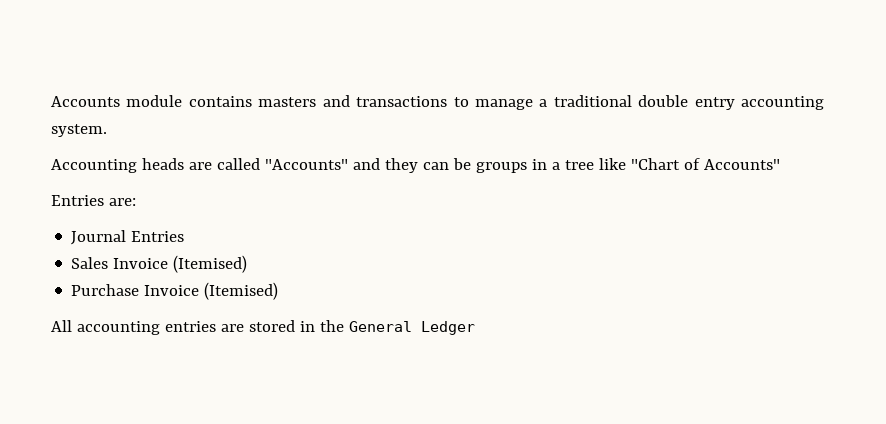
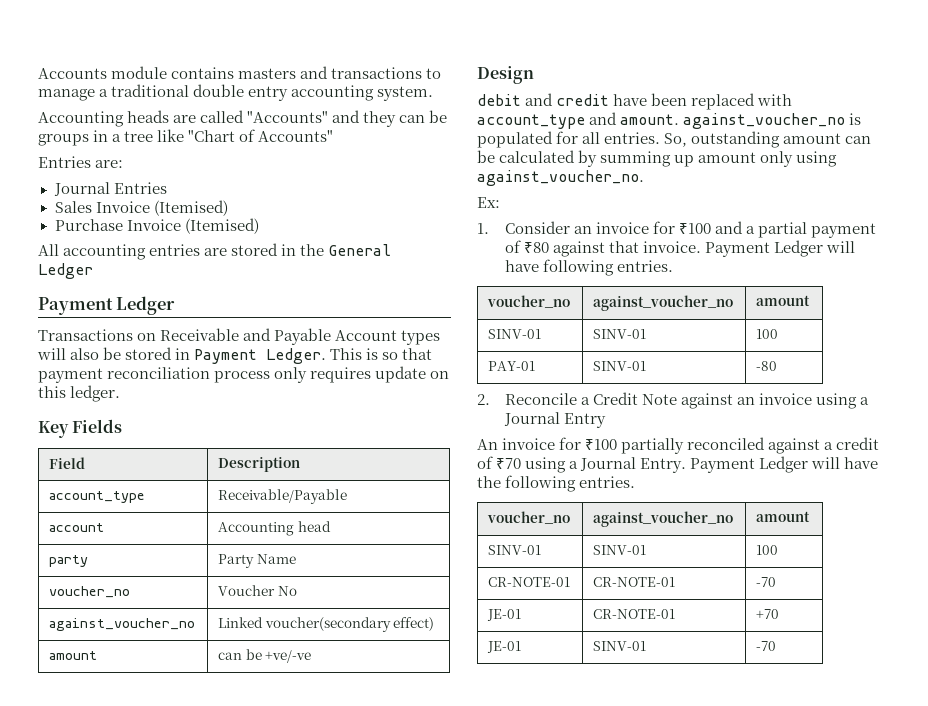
  All accounting entries are stored in the General Ledger
+ Payment Ledger
+ Transactions on Receivable and Payable Account types will also be stored in Payment Ledger. This is so that payment reconciliation process only requires update on this ledger.
+ Key Fields
+ Field | Description
+ account_type | Receivable/Payable
+ account | Accounting head
+ party | Party Name
+ voucher_no | Voucher No
+ against_voucher_no | Linked voucher(secondary effect)
+ amount | can be +ve/-ve
+ Design
+ debit and credit have been replaced with account_type and amount. against_voucher_no is populated for all entries. So, outstanding amount can be calculated by summing up amount only using against_voucher_no.
+ Ex:
+ 1. Consider an invoice for ₹100 and a partial payment of ₹80 against that invoice. Payment Ledger will have following entries.
+ voucher_no | against_voucher_no | amount
+ SINV-01 | SINV-01 | 100
+ PAY-01 | SINV-01 | -80
+ 2. Reconcile a Credit Note against an invoice using a Journal Entry
+ An invoice for ₹100 partially reconciled against a credit of ₹70 using a Journal Entry. Payment Ledger will have the following entries.
+ voucher_no | against_voucher_no | amount
+ SINV-01 | SINV-01 | 100
+ CR-NOTE-01 | CR-NOTE-01 | -70
+ JE-01 | CR-NOTE-01 | +70
+ JE-01 | SINV-01 | -70

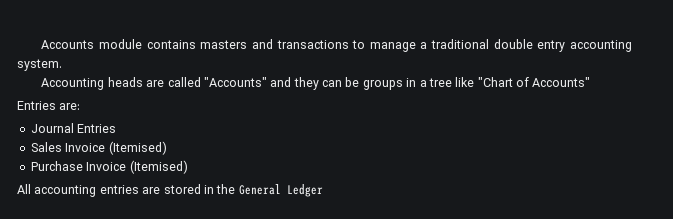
  All accounting entries are stored in the General Ledger
- Payment Ledger
- Transactions on Receivable and Payable Account types will also be stored in Payment Ledger. This is so that payment reconciliation process only requires update on this ledger.
- Key Fields
- Field | Description
- account_type | Receivable/Payable
- account | Accounting head
- party | Party Name
- voucher_no | Voucher No
- against_voucher_no | Linked voucher(secondary effect)
- amount | can be +ve/-ve
- Design
- debit and credit have been replaced with account_type and amount. against_voucher_no is populated for all entries. So, outstanding amount can be calculated by summing up amount only using against_voucher_no.
- Ex:
- 1. Consider an invoice for ₹100 and a partial payment of ₹80 against that invoice. Payment Ledger will have following entries.
- voucher_no | against_voucher_no | amount
- SINV-01 | SINV-01 | 100
- PAY-01 | SINV-01 | -80
- 2. Reconcile a Credit Note against an invoice using a Journal Entry
- An invoice for ₹100 partially reconciled against a credit of ₹70 using a Journal Entry. Payment Ledger will have the following entries.
- voucher_no | against_voucher_no | amount
- SINV-01 | SINV-01 | 100
- CR-NOTE-01 | CR-NOTE-01 | -70
- JE-01 | CR-NOTE-01 | +70
- JE-01 | SINV-01 | -70

